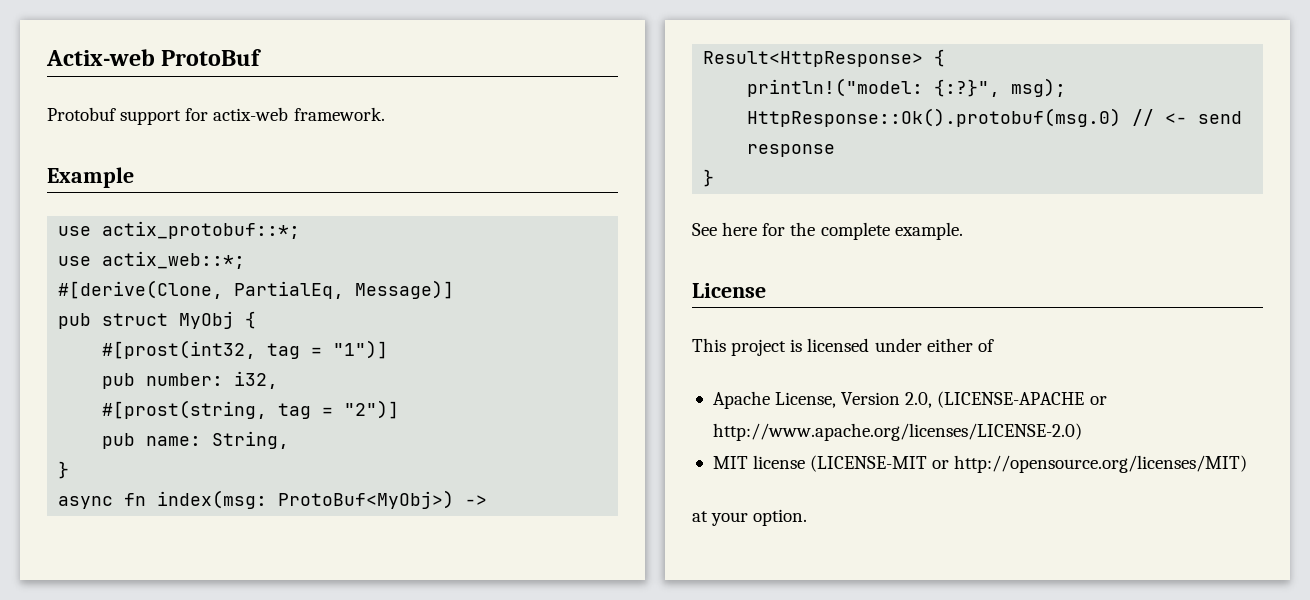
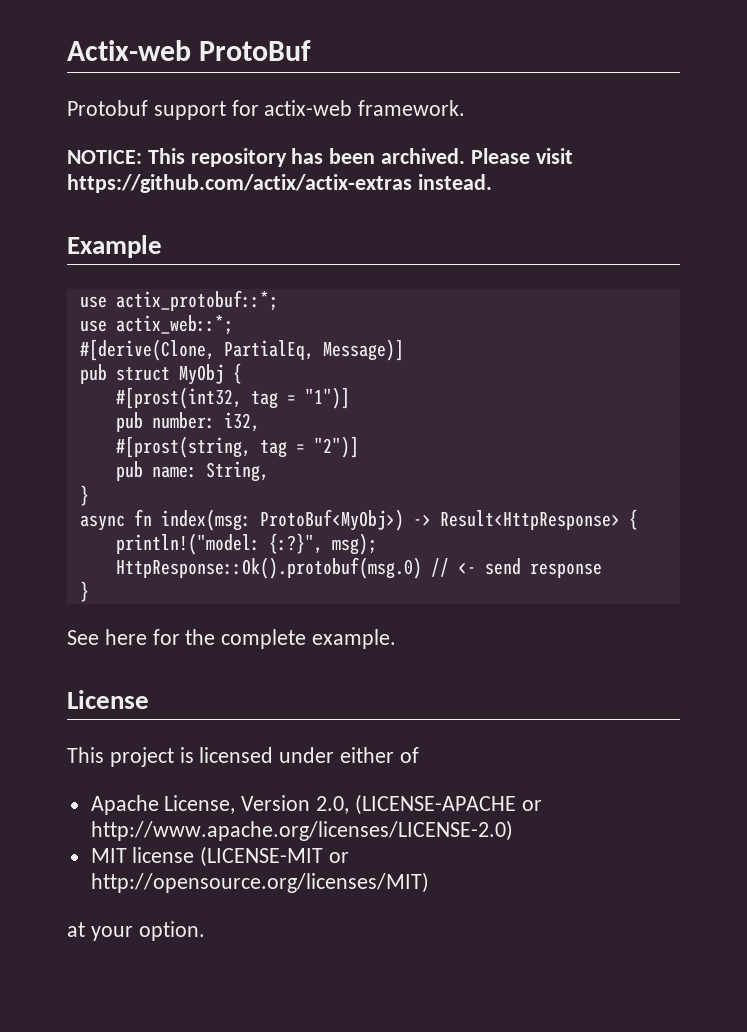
+ NOTICE: This repository has been archived. Please visit https://github.com/actix/actix-extras instead.

